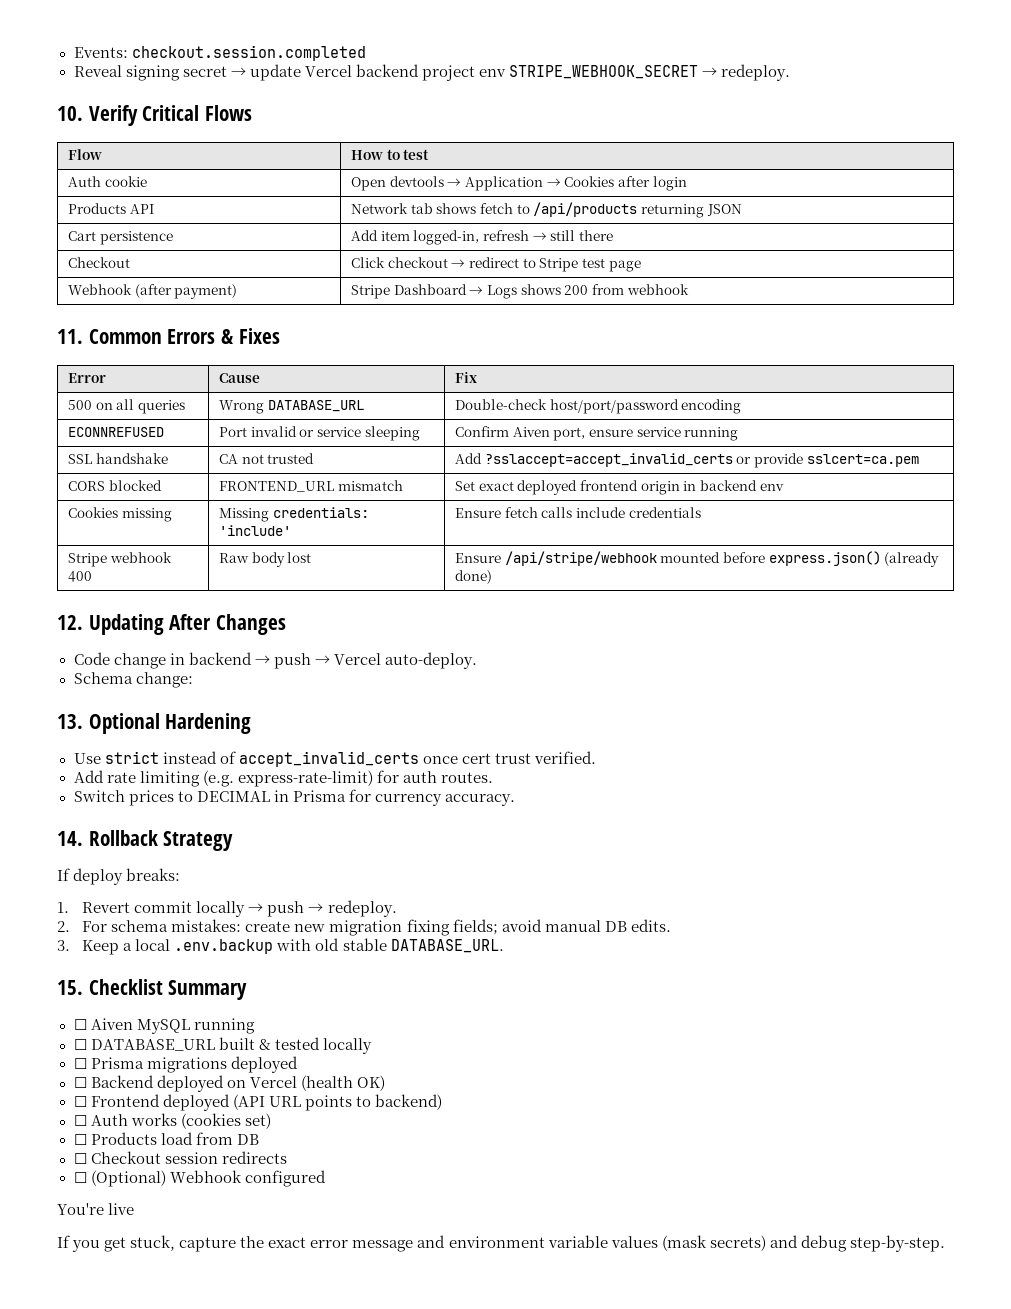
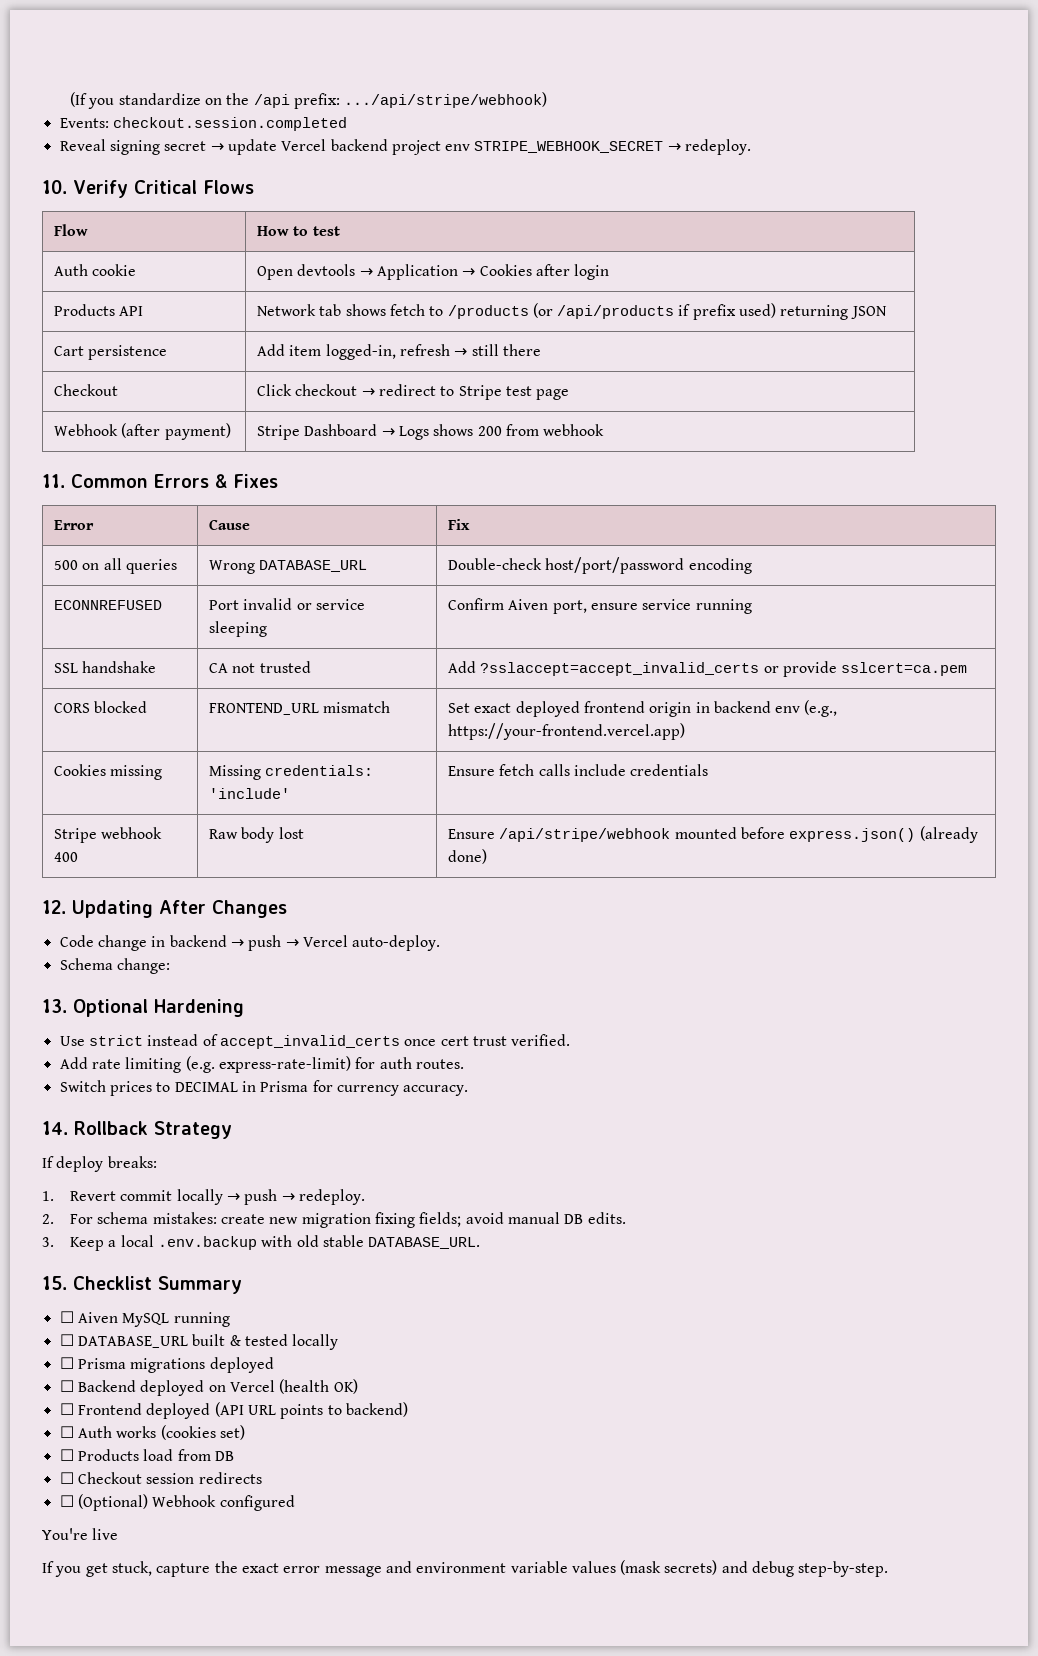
+ (If you standardize on the /api prefix: .../api/stripe/webhook)
- Products API | Network tab shows fetch to /api/products returning JSON
+ Products API | Network tab shows fetch to /products (or /api/products if prefix used) returning JSON
- CORS blocked | FRONTEND_URL mismatch | Set exact deployed frontend origin in backend env
+ CORS blocked | FRONTEND_URL mismatch | Set exact deployed frontend origin in backend env (e.g., https://your-frontend.vercel.app)

